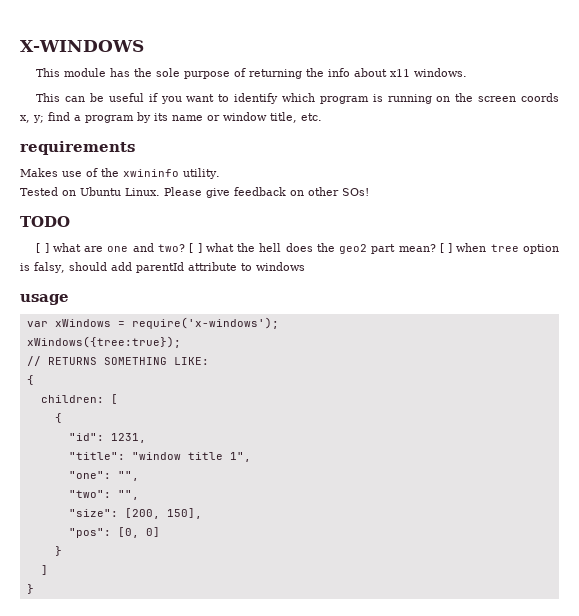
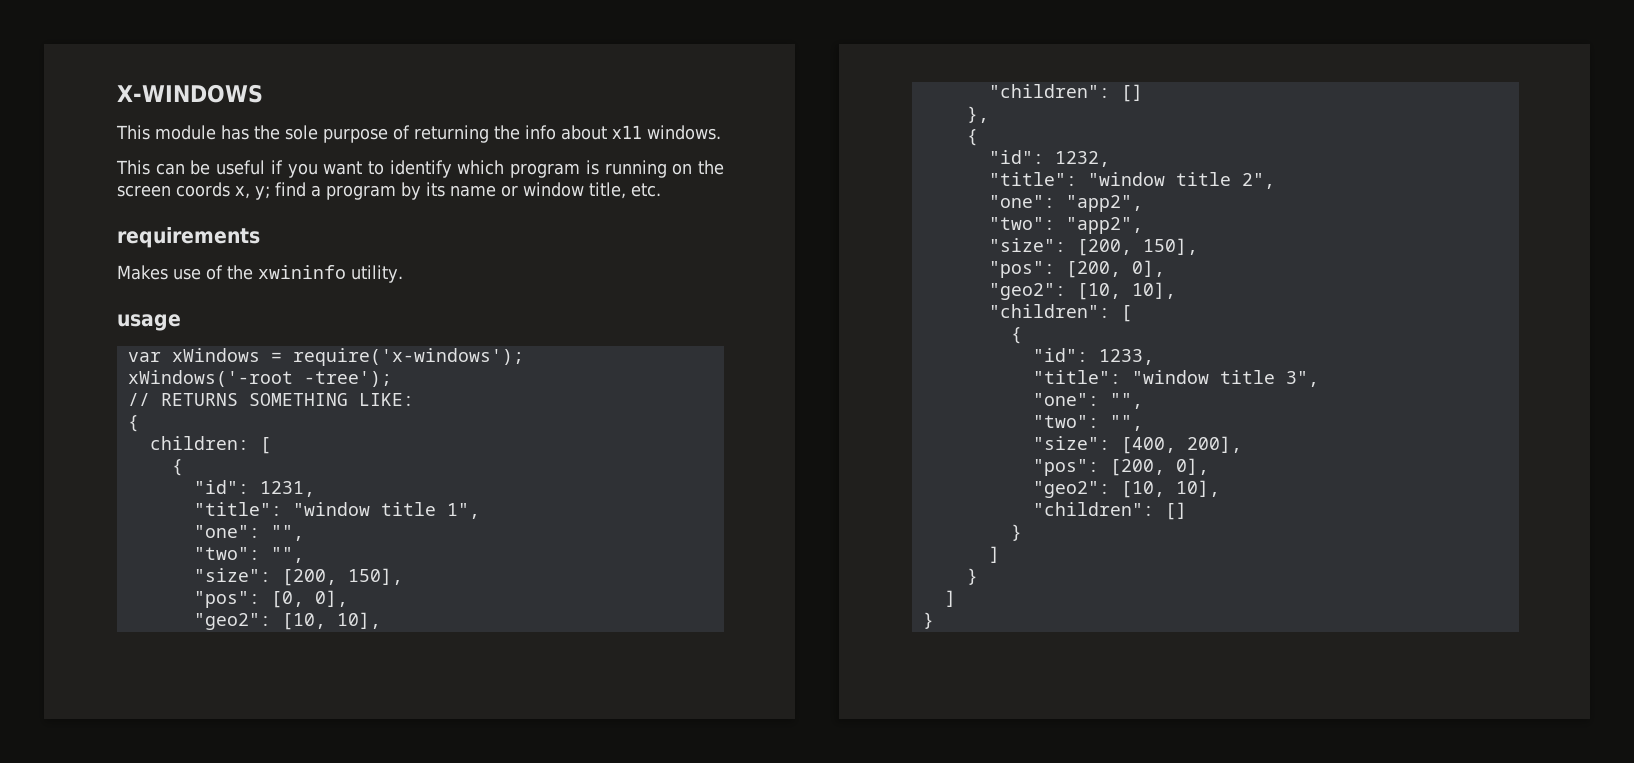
- Tested on Ubuntu Linux. Please give feedback on other SOs!
- TODO
- [ ] what are one and two? [ ] what the hell does the geo2 part mean? [ ] when tree option is falsy, should add parentId attribute to windows
- xWindows({tree:true});
+ xWindows('-root -tree');
- "pos": [0, 0]
+ "pos": [0, 0],
+ "geo2": [10, 10],
+ "children": []
+ },
+ {
+ "id": 1232,
+ "title": "window title 2",
+ "one": "app2",
+ "two": "app2",
+ "size": [200, 150],
+ "pos": [200, 0],
+ "geo2": [10, 10],
+ "children": [
+ {
+ "id": 1233,
+ "title": "window title 3",
+ "one": "",
+ "two": "",
+ "size": [400, 200],
+ "pos": [200, 0],
+ "geo2": [10, 10],
+ "children": []
+ }
+ ]

